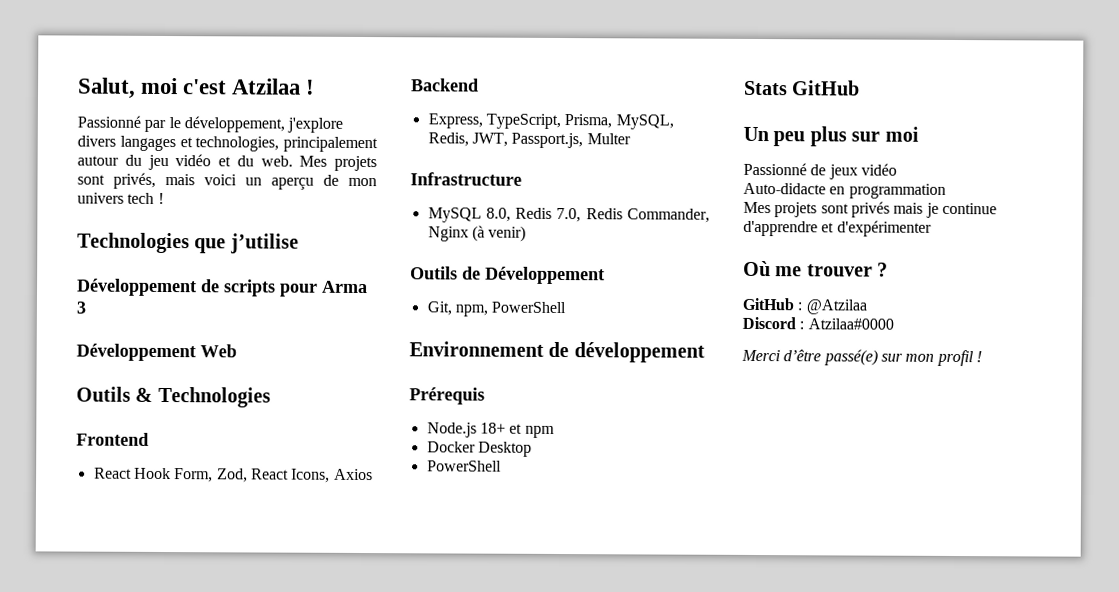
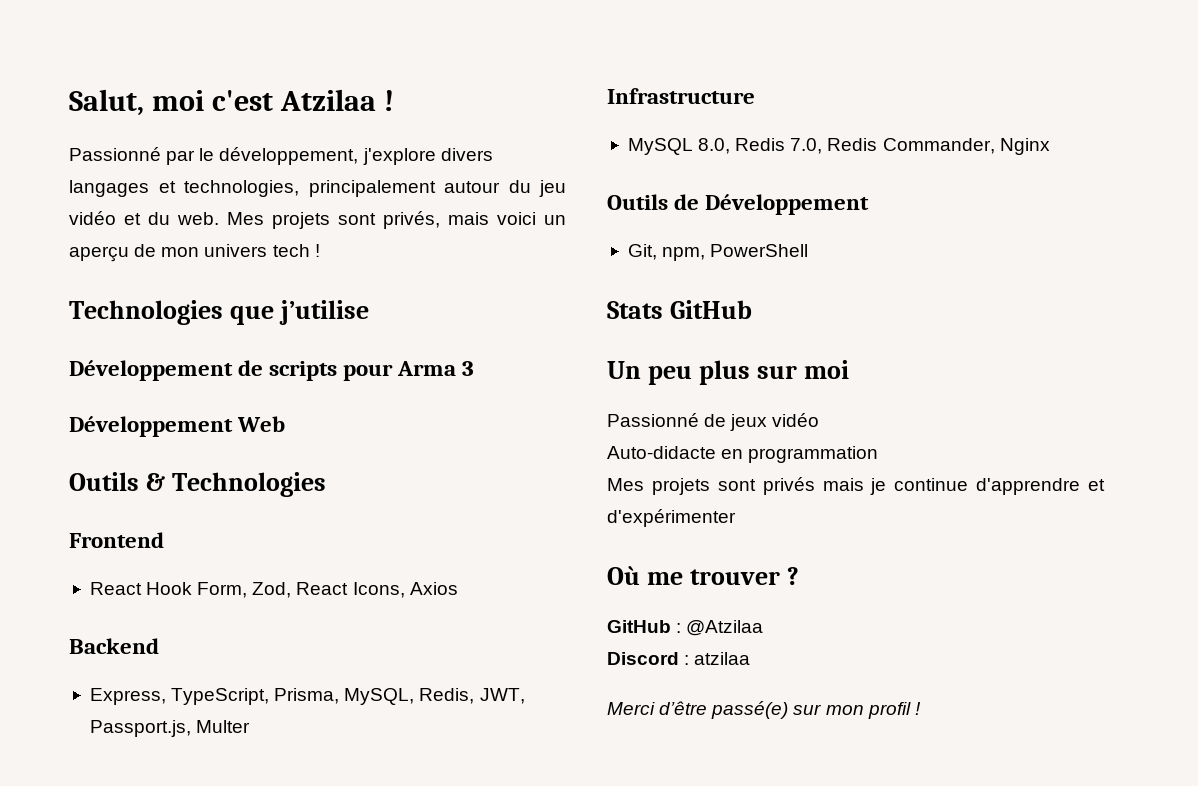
- MySQL 8.0, Redis 7.0, Redis Commander, Nginx (à venir)
+ MySQL 8.0, Redis 7.0, Redis Commander, Nginx
- Environnement de développement
- Prérequis
- Node.js 18+ et npm
- Docker Desktop
- PowerShell
- Discord : Atzilaa#0000
+ Discord : atzilaa

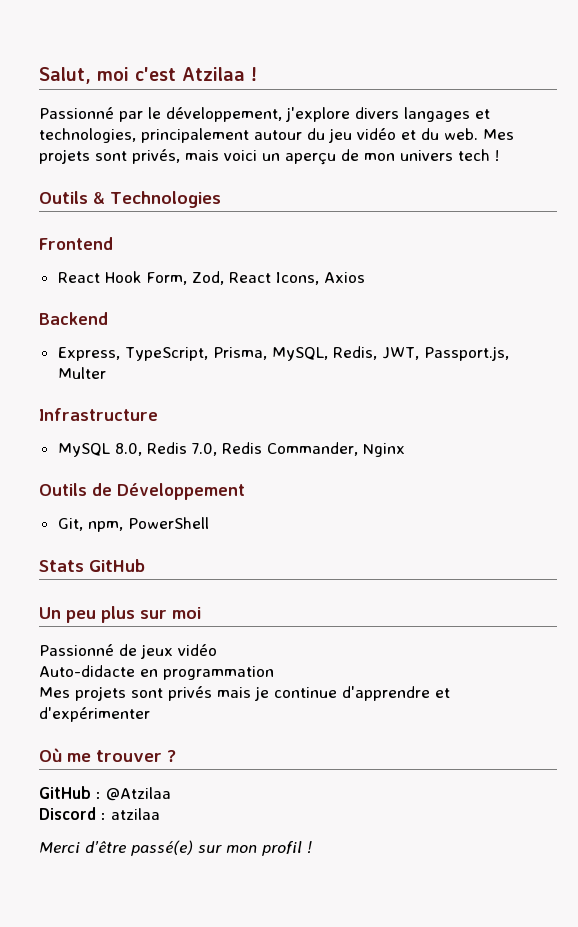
- Technologies que j’utilise
- Développement de scripts pour Arma 3
- Développement Web

